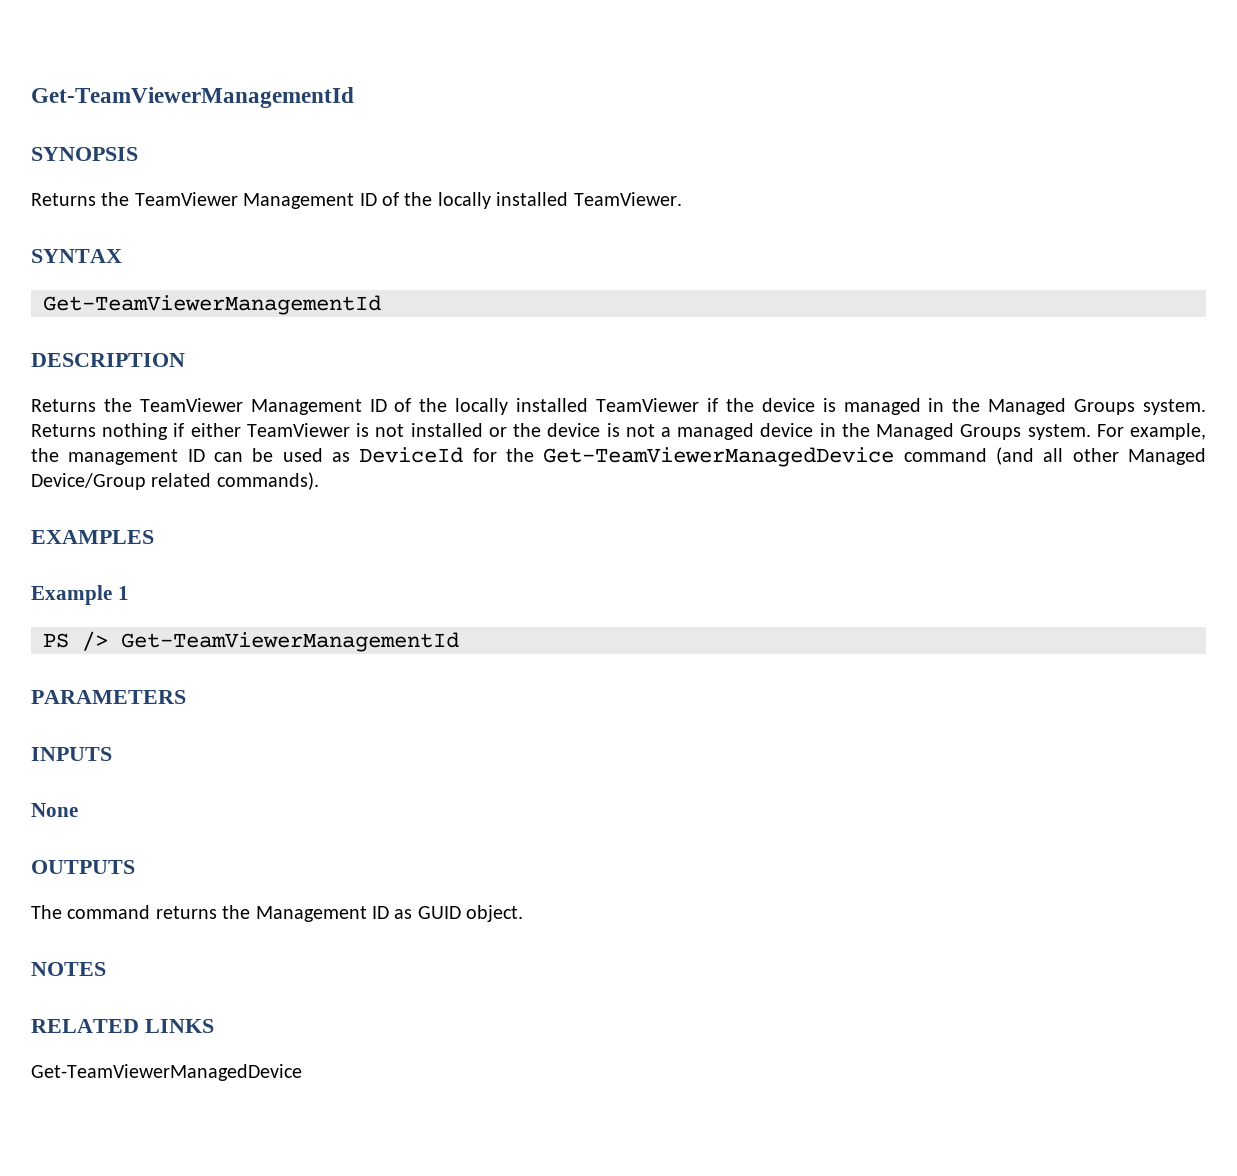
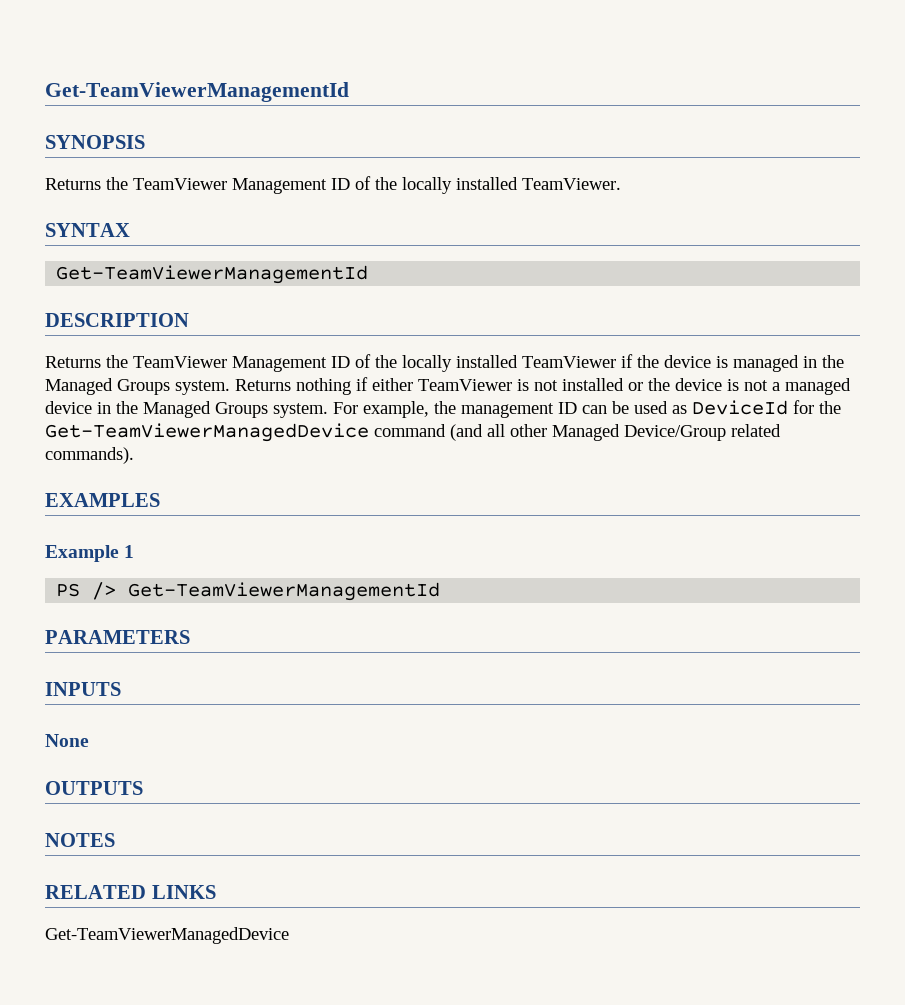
- The command returns the Management ID as GUID object.

